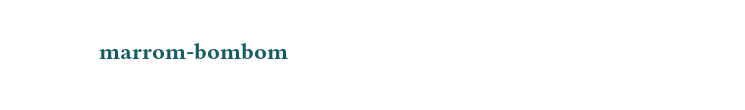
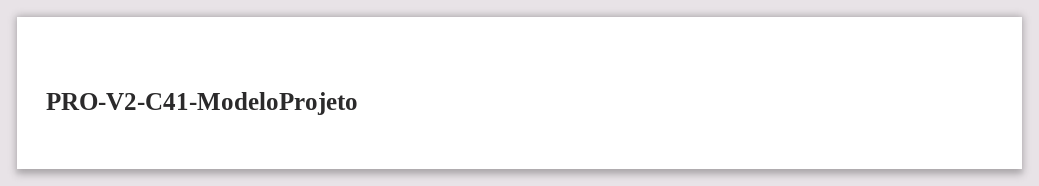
- marrom-bombom
+ PRO-V2-C41-ModeloProjeto

